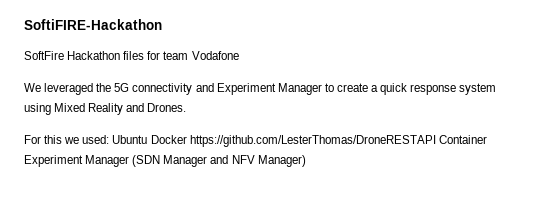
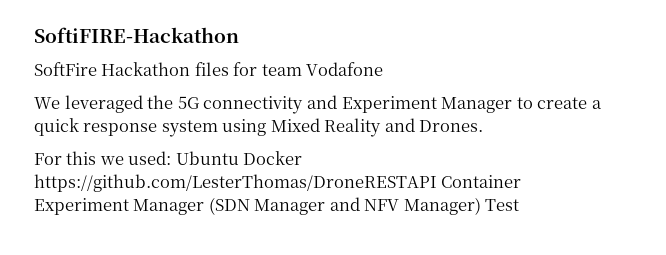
- For this we used: Ubuntu Docker https://github.com/LesterThomas/DroneRESTAPI Container Experiment Manager (SDN Manager and NFV Manager)
+ For this we used: Ubuntu Docker https://github.com/LesterThomas/DroneRESTAPI Container Experiment Manager (SDN Manager and NFV Manager) Test

